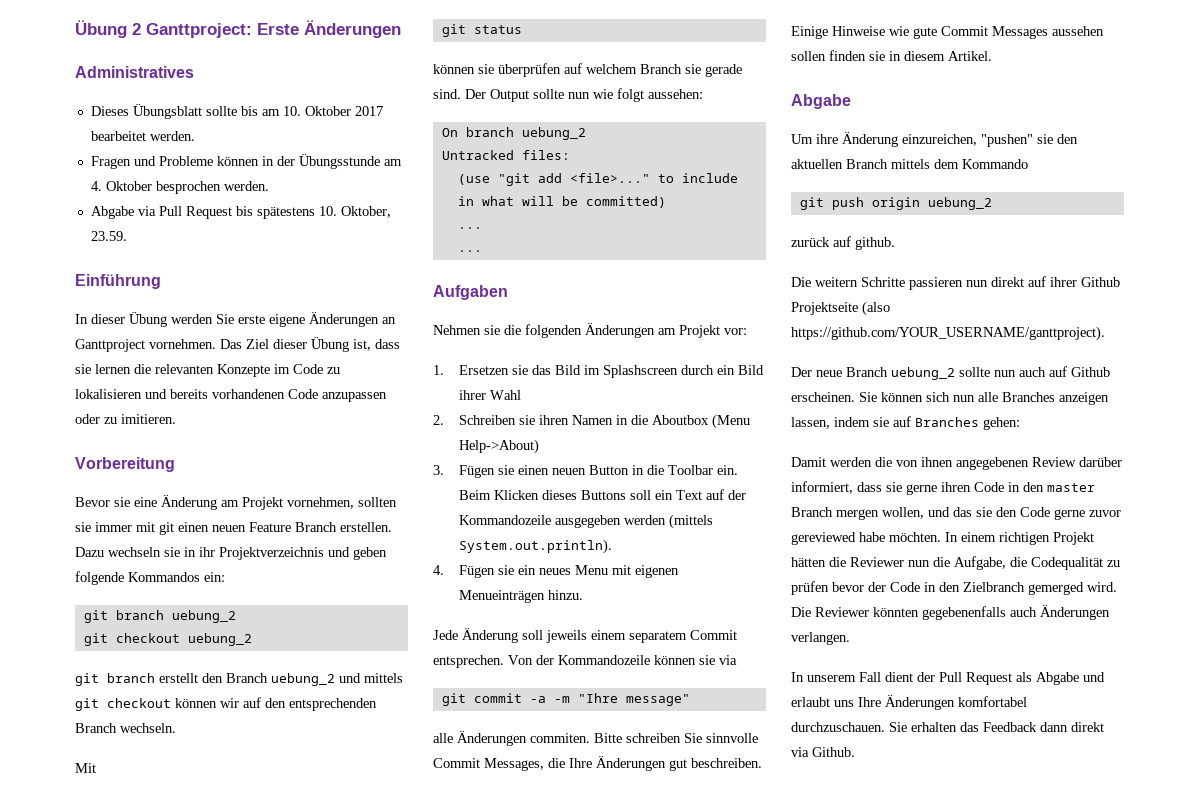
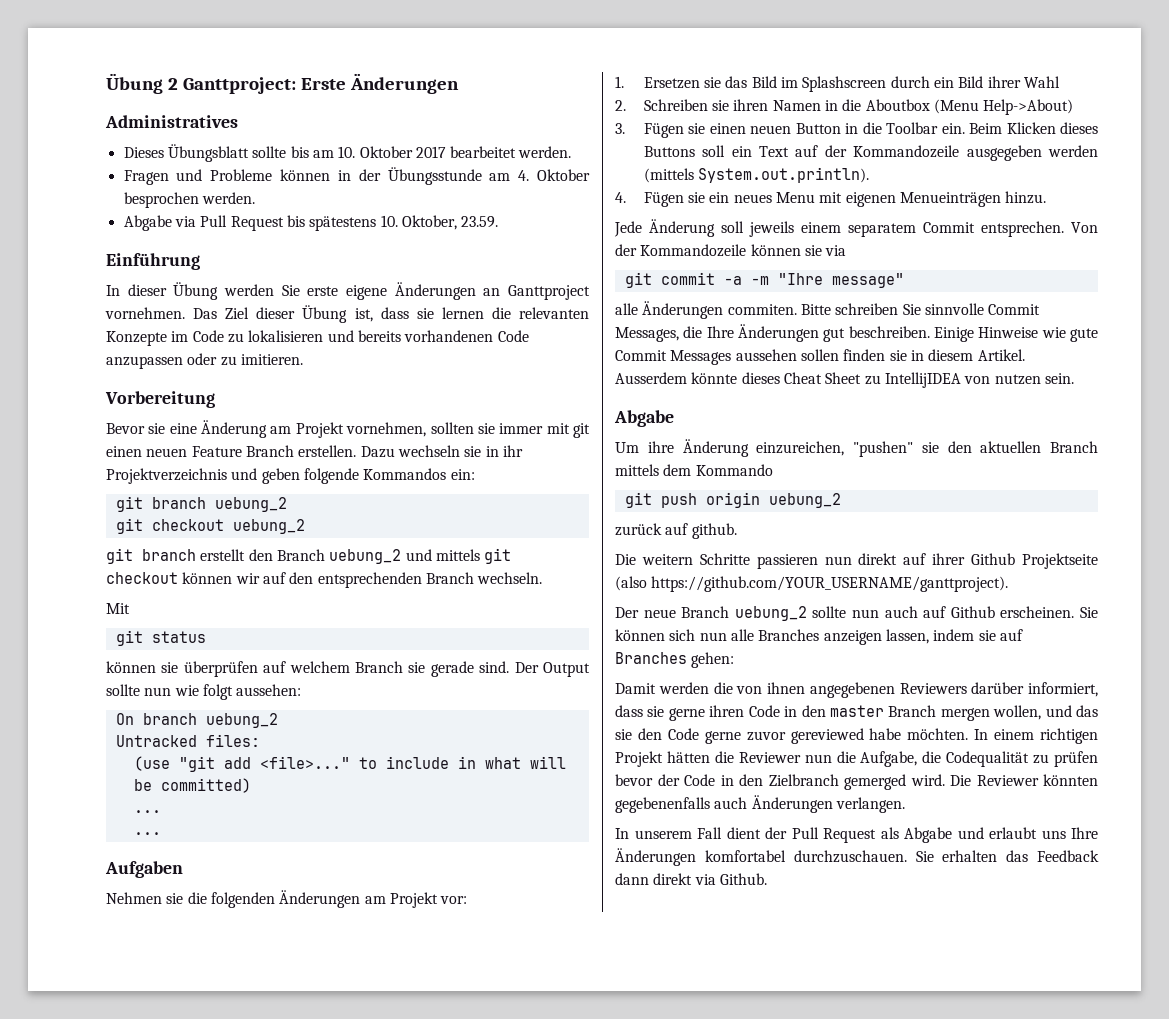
+ Ausserdem könnte dieses Cheat Sheet zu IntellijIDEA von nutzen sein.
- Damit werden die von ihnen angegebenen Review darüber informiert, dass sie gerne ihren Code in den master Branch mergen wollen, und das sie den Code gerne zuvor gereviewed habe möchten.
+ Damit werden die von ihnen angegebenen Reviewers darüber informiert, dass sie gerne ihren Code in den master Branch mergen wollen, und das sie den Code gerne zuvor gereviewed habe möchten.

